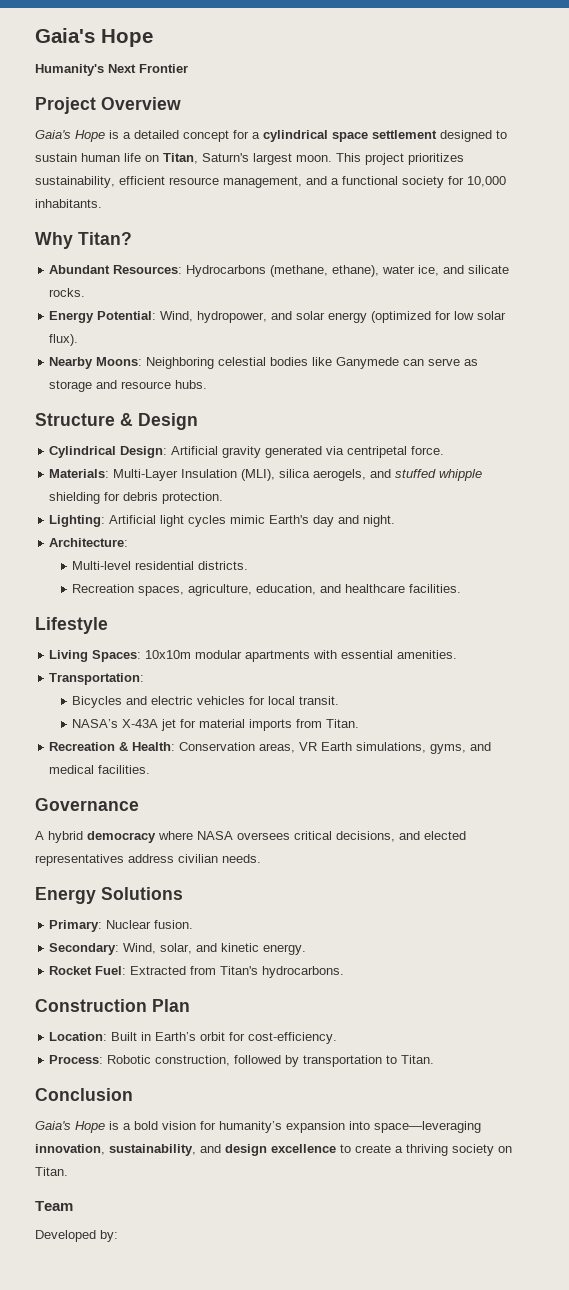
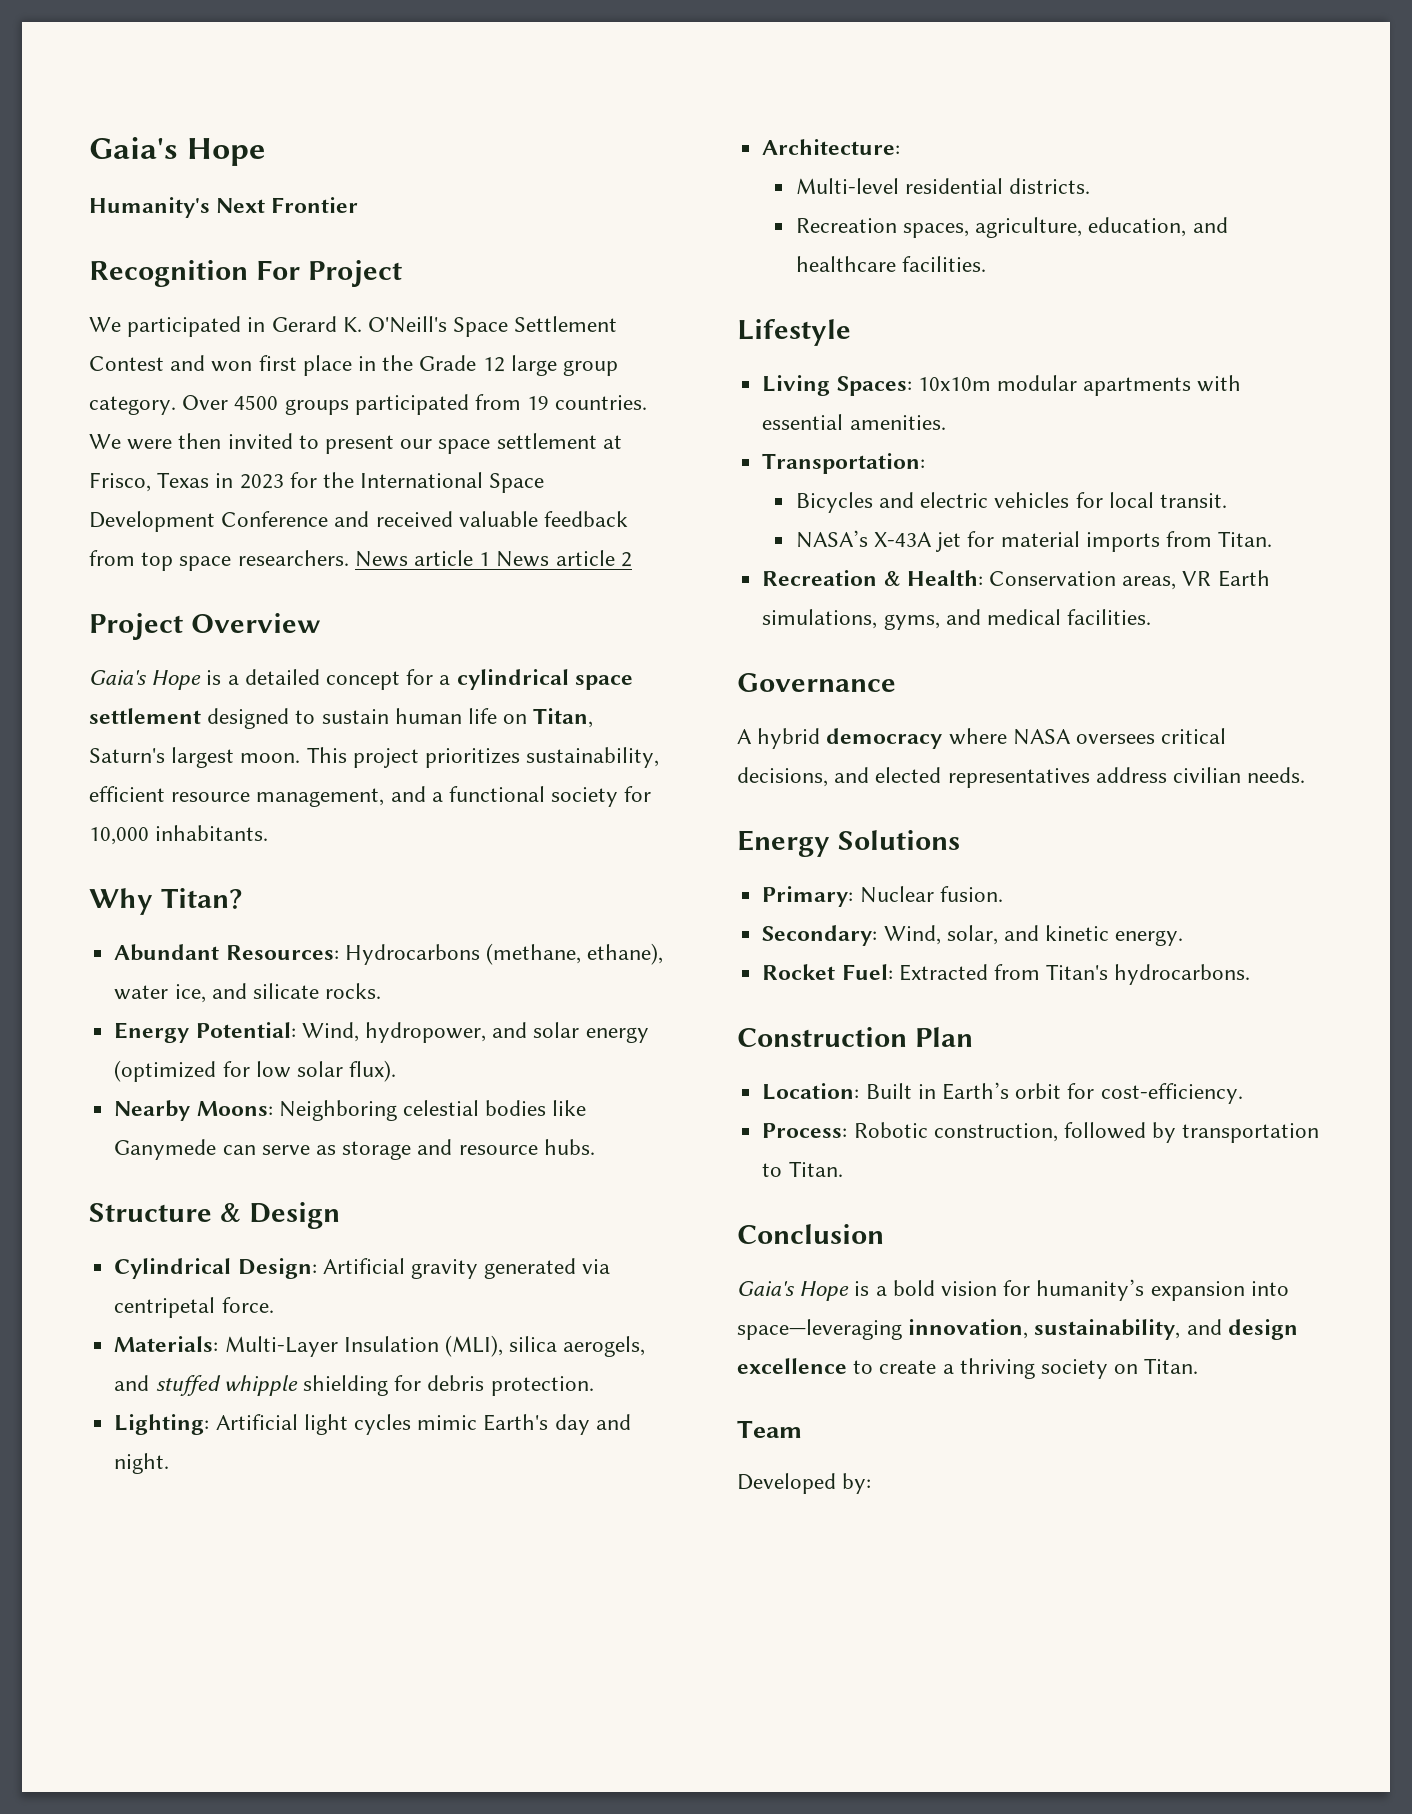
+ Recognition For Project
+ We participated in Gerard K. O'Neill's Space Settlement Contest and won first place in the Grade 12 large group category. Over 4500 groups participated from 19 countries. We were then invited to present our space settlement at Frisco, Texas in 2023 for the International Space Development Conference and received valuable feedback from top space researchers. News article 1 News article 2

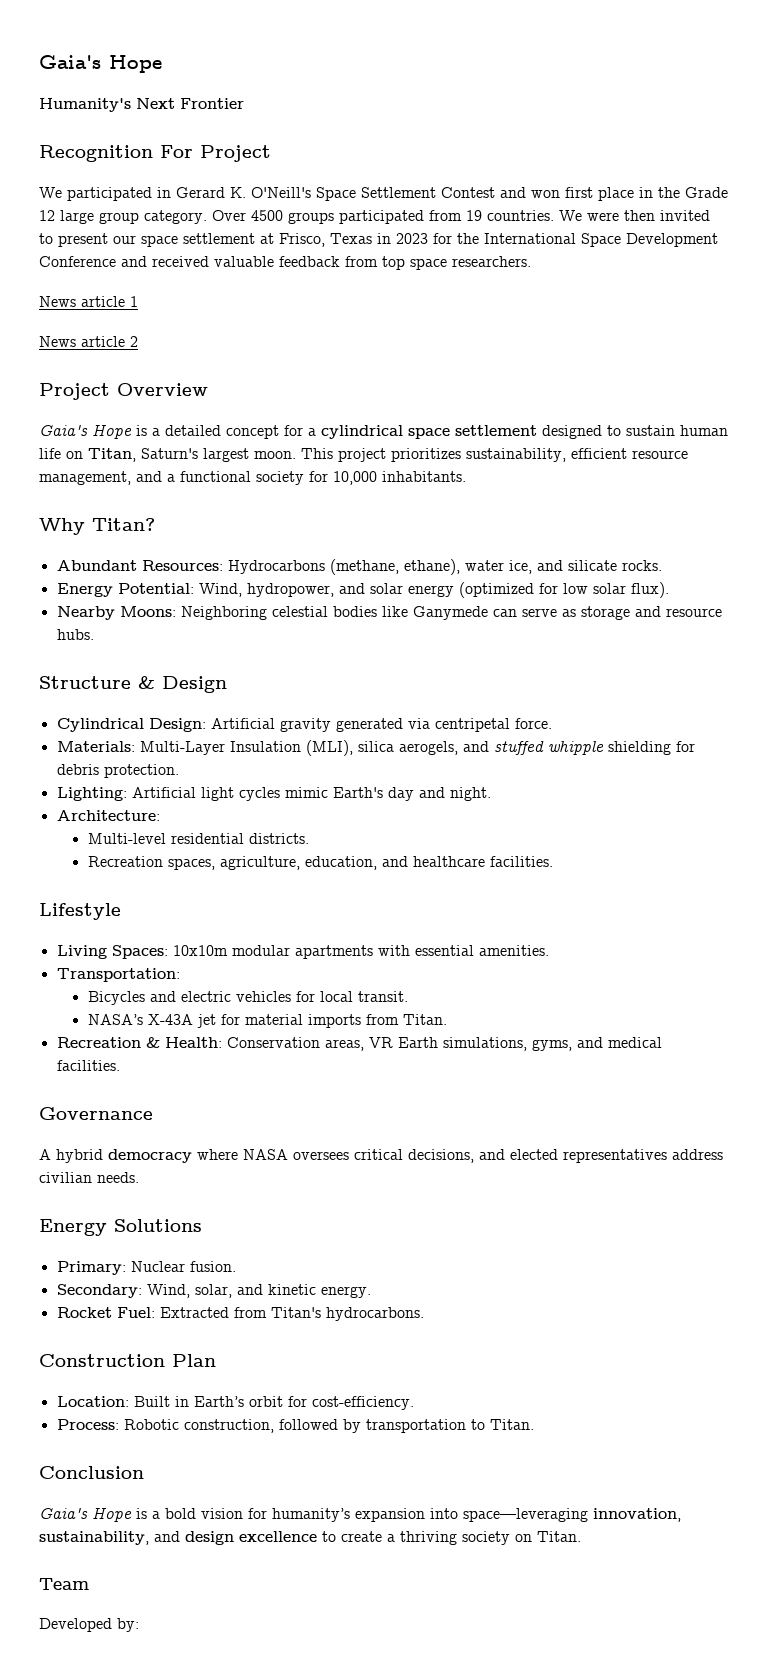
- We were then invited to present our space settlement at Frisco, Texas in 2023 for the International Space Development Conference and received valuable feedback from top space researchers. News article 1 News article 2
+ We were then invited to present our space settlement at Frisco, Texas in 2023 for the International Space Development Conference and received valuable feedback from top space researchers.
+ News article 1
+ News article 2

